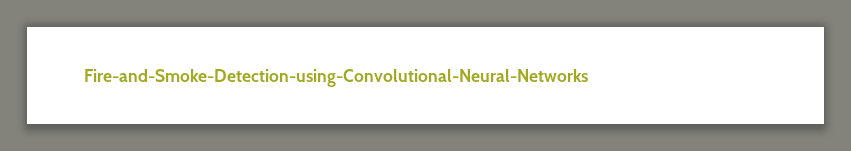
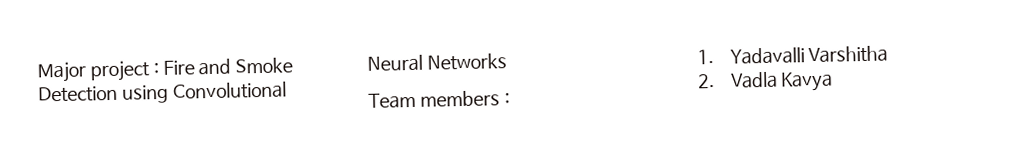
- Fire-and-Smoke-Detection-using-Convolutional-Neural-Networks
+ Major project : Fire and Smoke Detection using Convolutional Neural Networks
+ Team members :
+ 1. Yadavalli Varshitha
+ 2. Vadla Kavya

